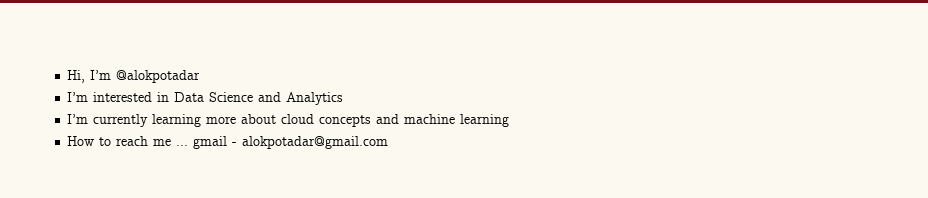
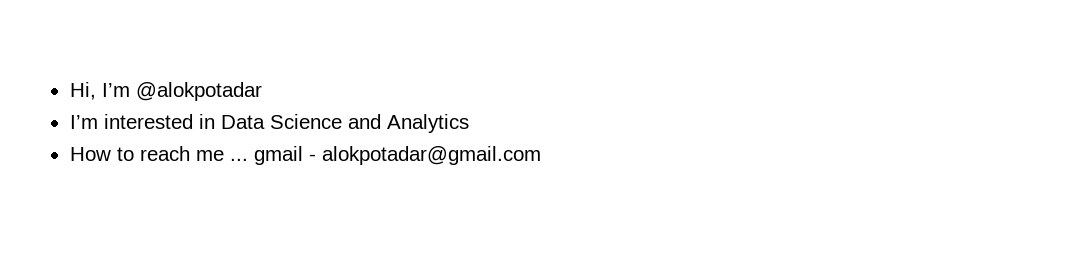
- I’m currently learning more about cloud concepts and machine learning

